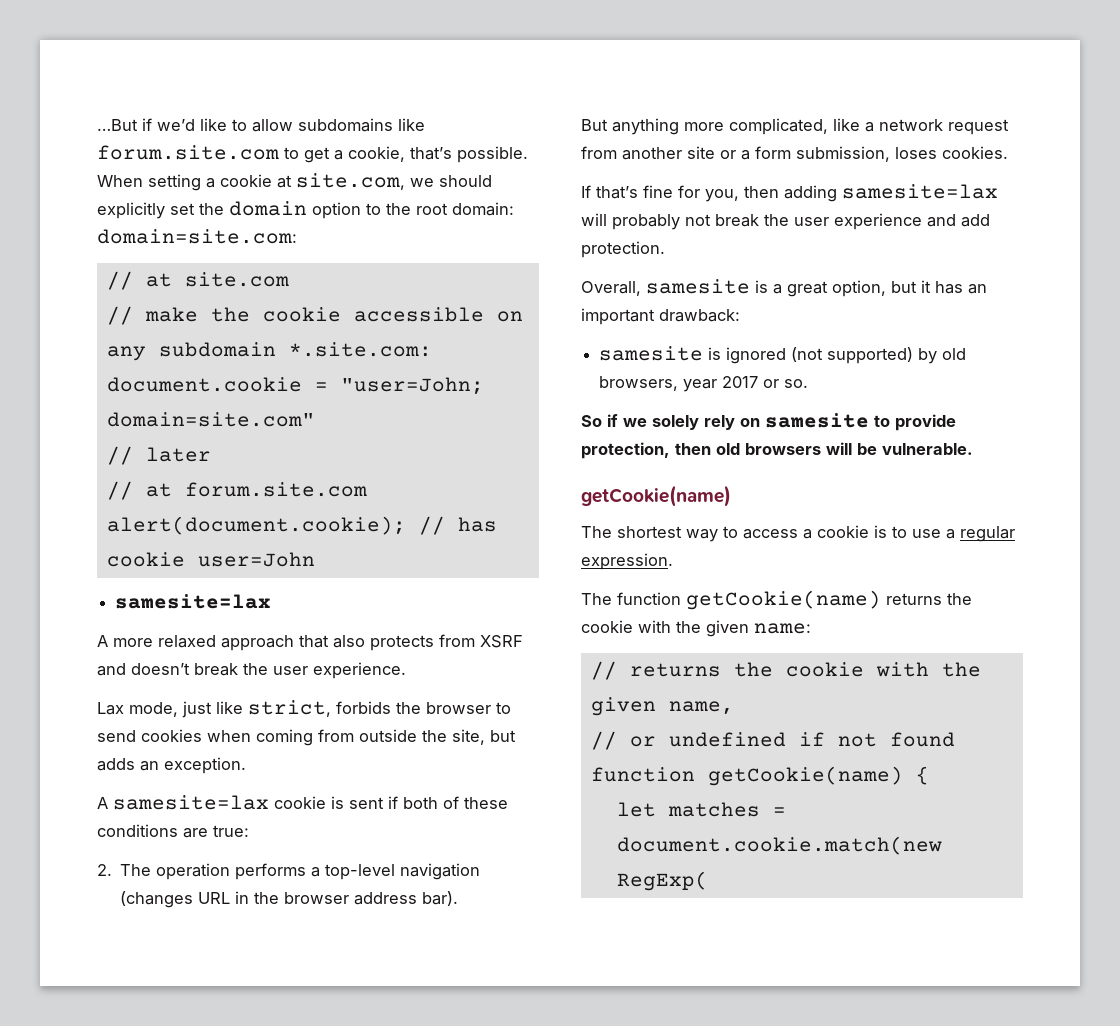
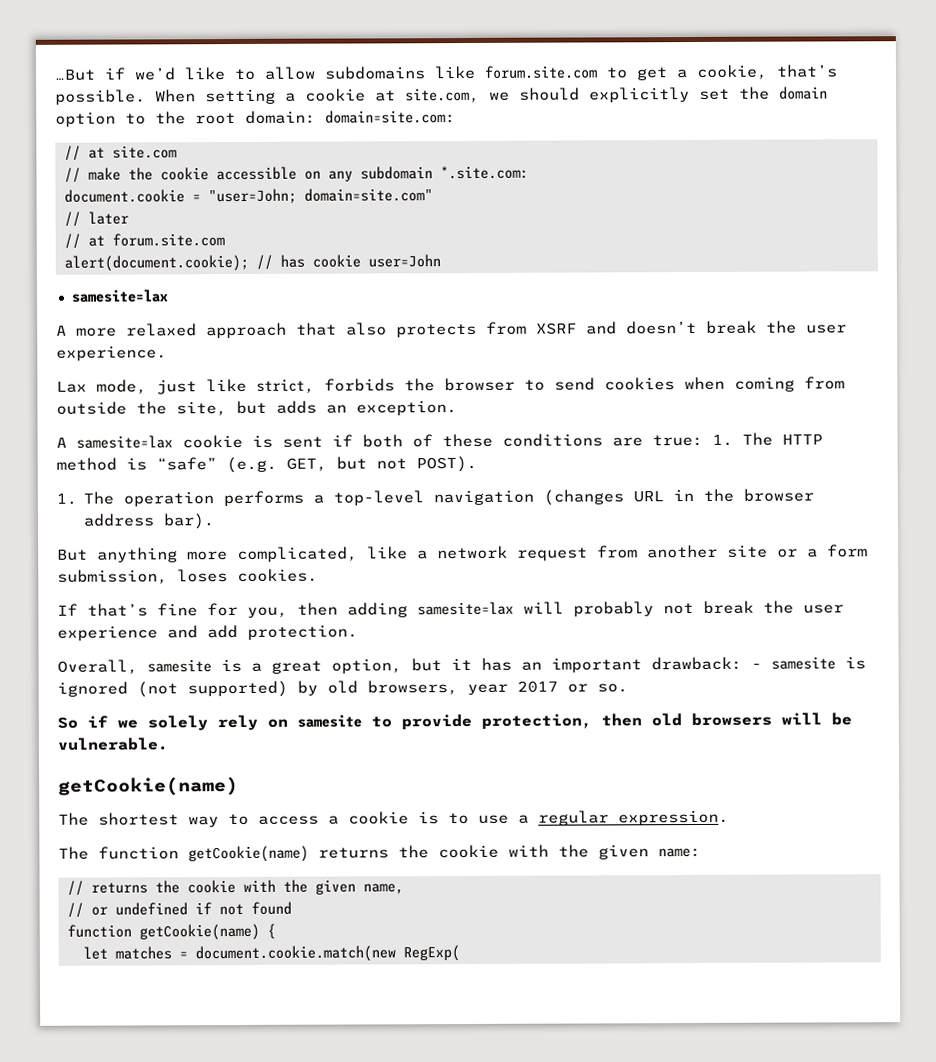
- A samesite=lax cookie is sent if both of these conditions are true:
- 2. The operation performs a top-level navigation (changes URL in the browser address bar).
+ A samesite=lax cookie is sent if both of these conditions are true: 1. The HTTP method is “safe” (e.g. GET, but not POST).
+ 1. The operation performs a top-level navigation (changes URL in the browser address bar).
- Overall, samesite is a great option, but it has an important drawback:
- samesite is ignored (not supported) by old browsers, year 2017 or so.
+ Overall, samesite is a great option, but it has an important drawback: - samesite is ignored (not supported) by old browsers, year 2017 or so.

